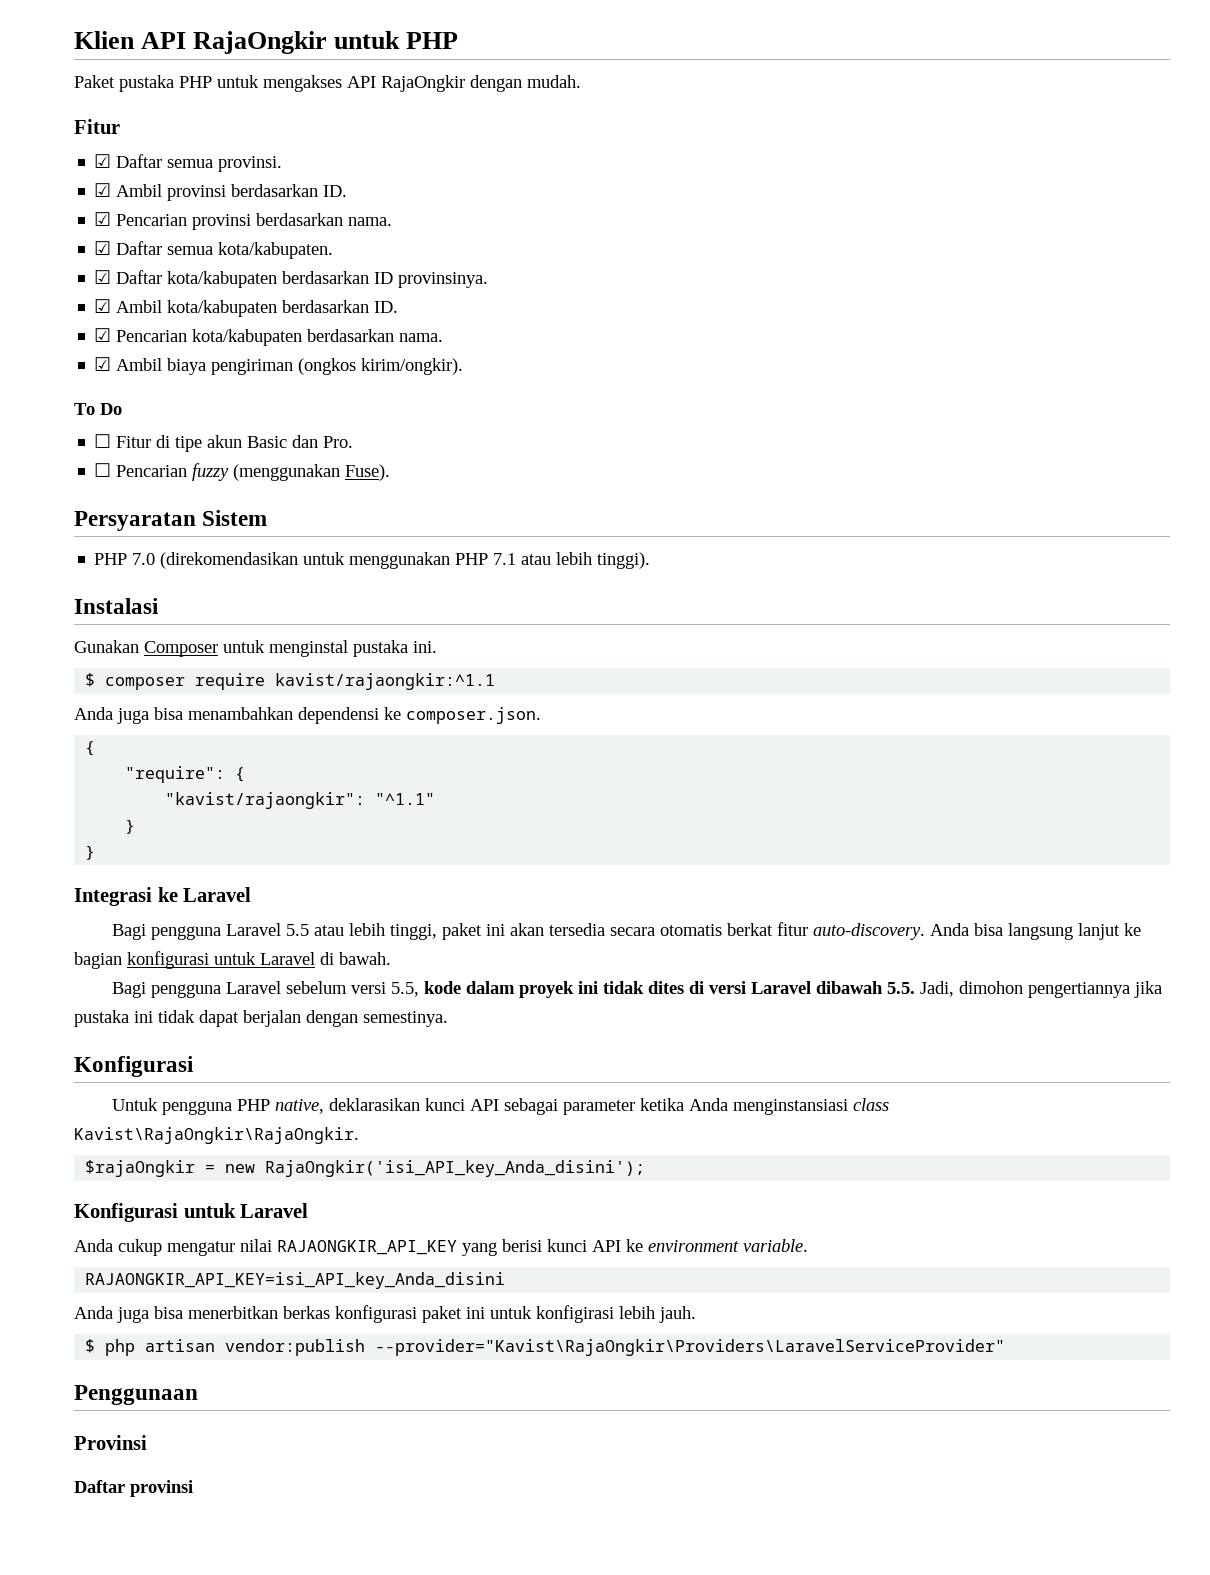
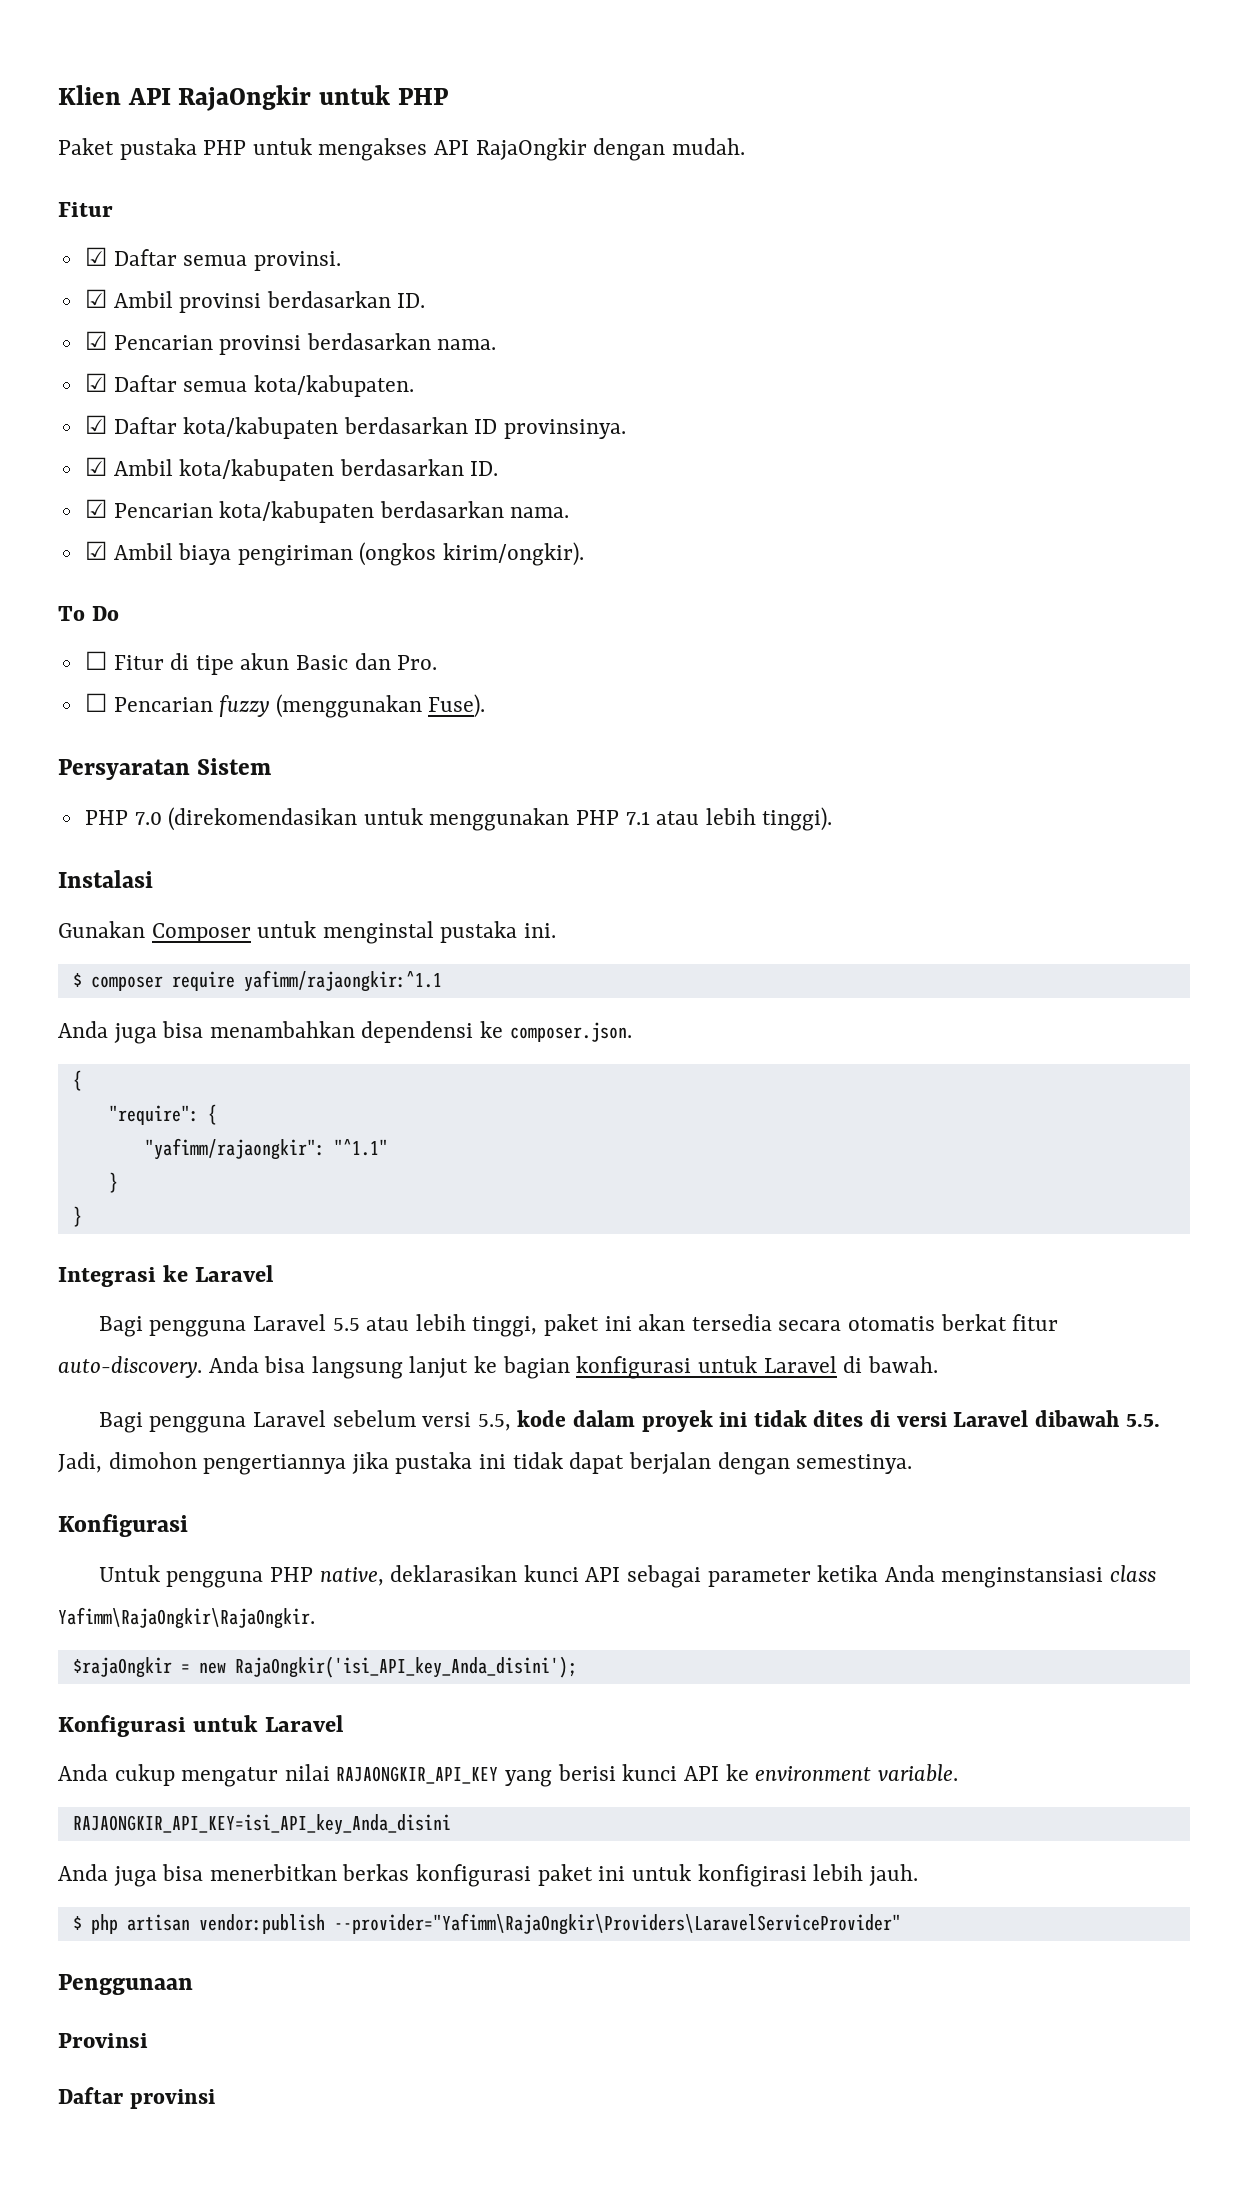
- $ composer require kavist/rajaongkir:^1.1
+ $ composer require yafimm/rajaongkir:^1.1
- "kavist/rajaongkir": "^1.1"
+ "yafimm/rajaongkir": "^1.1"
- Untuk pengguna PHP native, deklarasikan kunci API sebagai parameter ketika Anda menginstansiasi class Kavist\RajaOngkir\RajaOngkir.
+ Untuk pengguna PHP native, deklarasikan kunci API sebagai parameter ketika Anda menginstansiasi class Yafimm\RajaOngkir\RajaOngkir.
- $ php artisan vendor:publish --provider="Kavist\RajaOngkir\Providers\LaravelServiceProvider"
+ $ php artisan vendor:publish --provider="Yafimm\RajaOngkir\Providers\LaravelServiceProvider"

